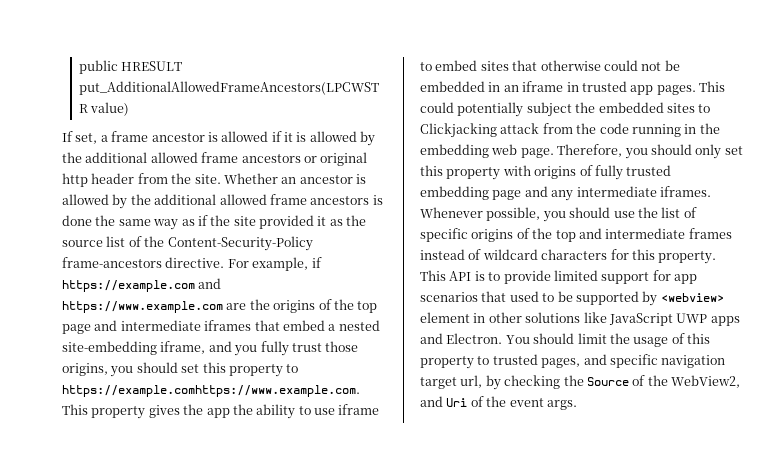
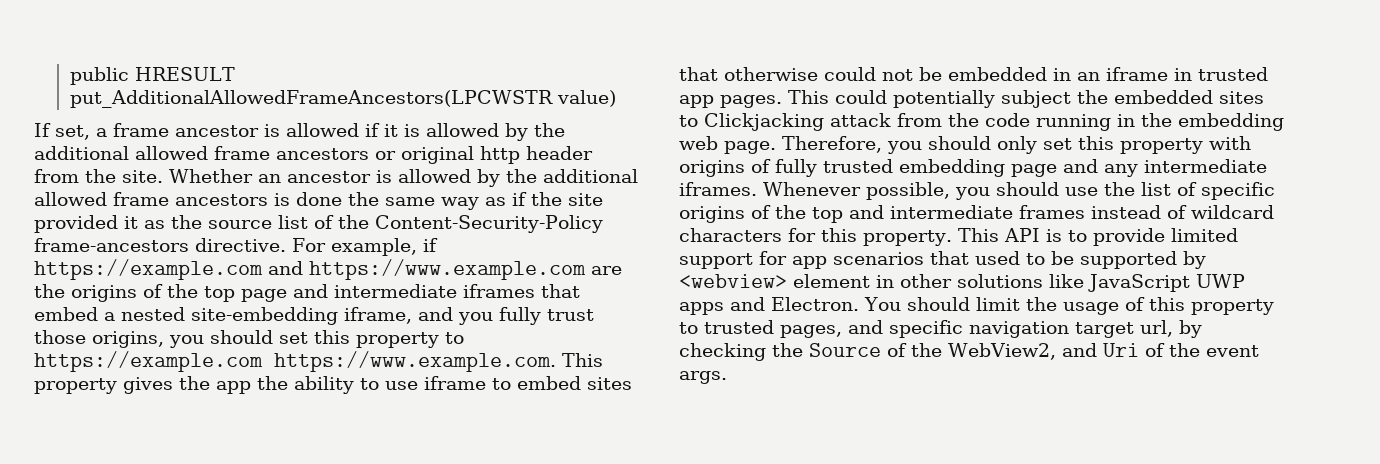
- For example, if https://example.com and https://www.example.com are the origins of the top page and intermediate iframes that embed a nested site-embedding iframe, and you fully trust those origins, you should set this property to https://example.comhttps://www.example.com. This property gives the app the ability to use iframe to embed sites that otherwise could not be embedded in an iframe in trusted app pages.
+ For example, if https://example.com and https://www.example.com are the origins of the top page and intermediate iframes that embed a nested site-embedding iframe, and you fully trust those origins, you should set this property to https://example.com https://www.example.com. This property gives the app the ability to use iframe to embed sites that otherwise could not be embedded in an iframe in trusted app pages.

